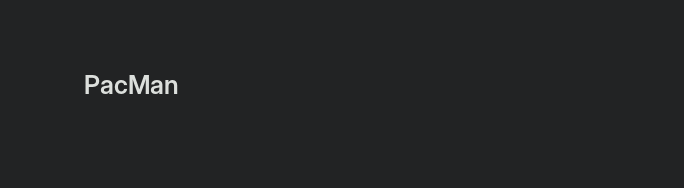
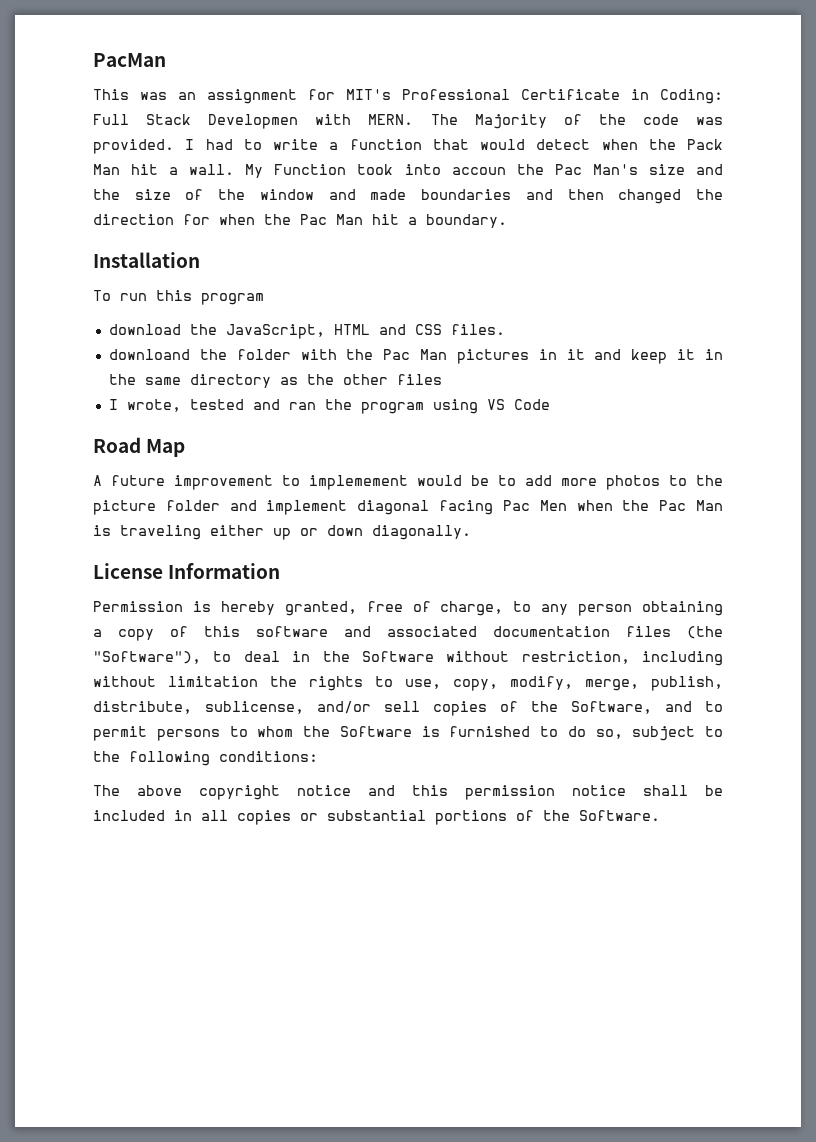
+ This was an assignment for MIT's Professional Certificate in Coding: Full Stack Developmen with MERN. The Majority of the code was provided. I had to write a function that would detect when the Pack Man hit a wall. My Function took into accoun the Pac Man's size and the size of the window and made boundaries and then changed the direction for when the Pac Man hit a boundary.
+ Installation
+ To run this program
+ download the JavaScript, HTML and CSS files.
+ downloand the folder with the Pac Man pictures in it and keep it in the same directory as the other files
+ I wrote, tested and ran the program using VS Code
+ Road Map
+ A future improvement to implemement would be to add more photos to the picture folder and implement diagonal facing Pac Men when the Pac Man is traveling either up or down diagonally.
+ License Information
+ Permission is hereby granted, free of charge, to any person obtaining a copy of this software and associated documentation files (the "Software"), to deal in the Software without restriction, including without limitation the rights to use, copy, modify, merge, publish, distribute, sublicense, and/or sell copies of the Software, and to permit persons to whom the Software is furnished to do so, subject to the following conditions:
+ The above copyright notice and this permission notice shall be included in all copies or substantial portions of the Software.

